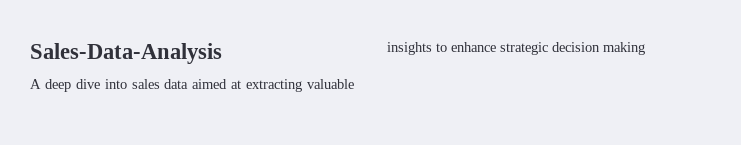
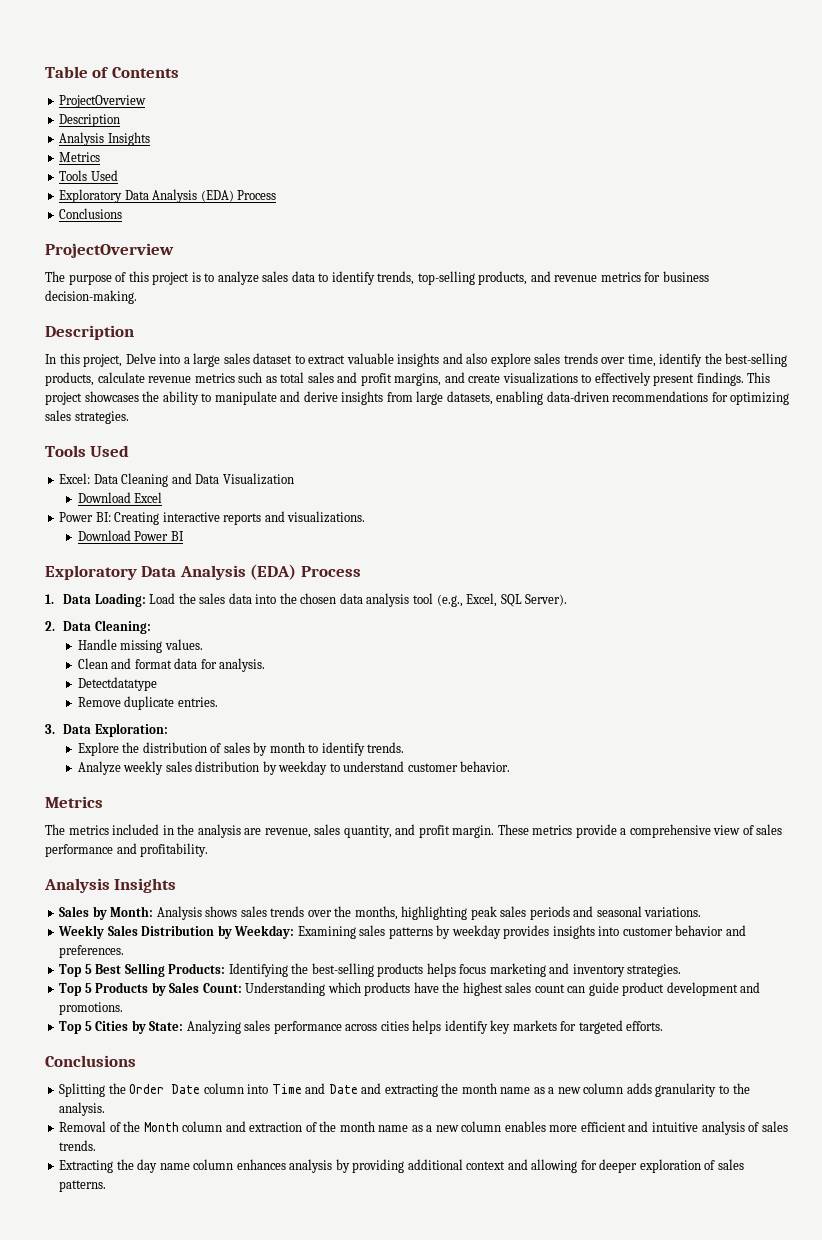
- Sales-Data-Analysis
- A deep dive into sales data aimed at extracting valuable insights to enhance strategic decision making
+ Table of Contents
+ ProjectOverview
+ Description
+ Analysis Insights
+ Metrics
+ Tools Used
+ Exploratory Data Analysis (EDA) Process
+ Conclusions
+ ProjectOverview
+ The purpose of this project is to analyze sales data to identify trends, top-selling products, and revenue metrics for business decision-making.
+ Description
+ In this project, Delve into a large sales dataset to extract valuable insights and also explore sales trends over time, identify the best-selling products, calculate revenue metrics such as total sales and profit margins, and create visualizations to effectively present findings. This project showcases the ability to manipulate and derive insights from large datasets, enabling data-driven recommendations for optimizing sales strategies.
+ Tools Used
+ Excel: Data Cleaning and Data Visualization
+ Download Excel
+ Power BI: Creating interactive reports and visualizations.
+ Download Power BI
+ Exploratory Data Analysis (EDA) Process
+ 1. Data Loading: Load the sales data into the chosen data analysis tool (e.g., Excel, SQL Server).
+ 2. Data Cleaning:
+ Handle missing values.
+ Clean and format data for analysis.
+ Detectdatatype
+ Remove duplicate entries.
+ 3. Data Exploration:
+ Explore the distribution of sales by month to identify trends.
+ Analyze weekly sales distribution by weekday to understand customer behavior.
+ Metrics
+ The metrics included in the analysis are revenue, sales quantity, and profit margin. These metrics provide a comprehensive view of sales performance and profitability.
+ Analysis Insights
+ Sales by Month: Analysis shows sales trends over the months, highlighting peak sales periods and seasonal variations.
+ Weekly Sales Distribution by Weekday: Examining sales patterns by weekday provides insights into customer behavior and preferences.
+ Top 5 Best Selling Products: Identifying the best-selling products helps focus marketing and inventory strategies.
+ Top 5 Products by Sales Count: Understanding which products have the highest sales count can guide product development and promotions.
+ Top 5 Cities by State: Analyzing sales performance across cities helps identify key markets for targeted efforts.
+ Conclusions
+ Splitting the Order Date column into Time and Date and extracting the month name as a new column adds granularity to the analysis.
+ Removal of the Month column and extraction of the month name as a new column enables more efficient and intuitive analysis of sales trends.
+ Extracting the day name column enhances analysis by providing additional context and allowing for deeper exploration of sales patterns.

